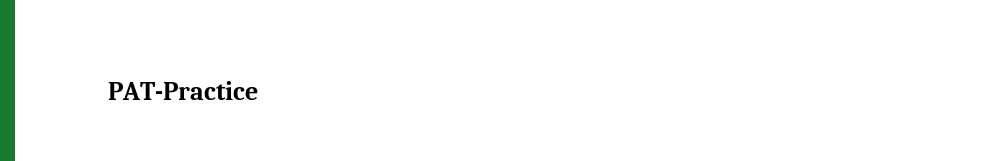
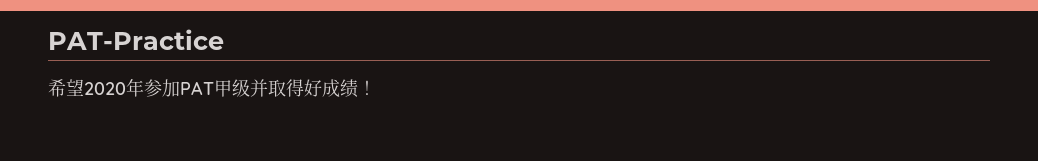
+ 希望2020年参加PAT甲级并取得好成绩！

